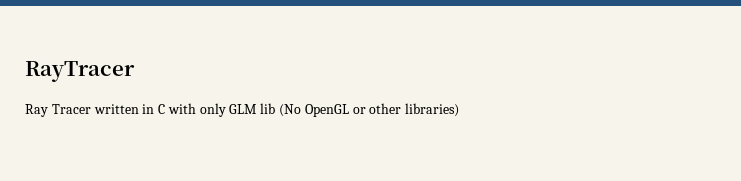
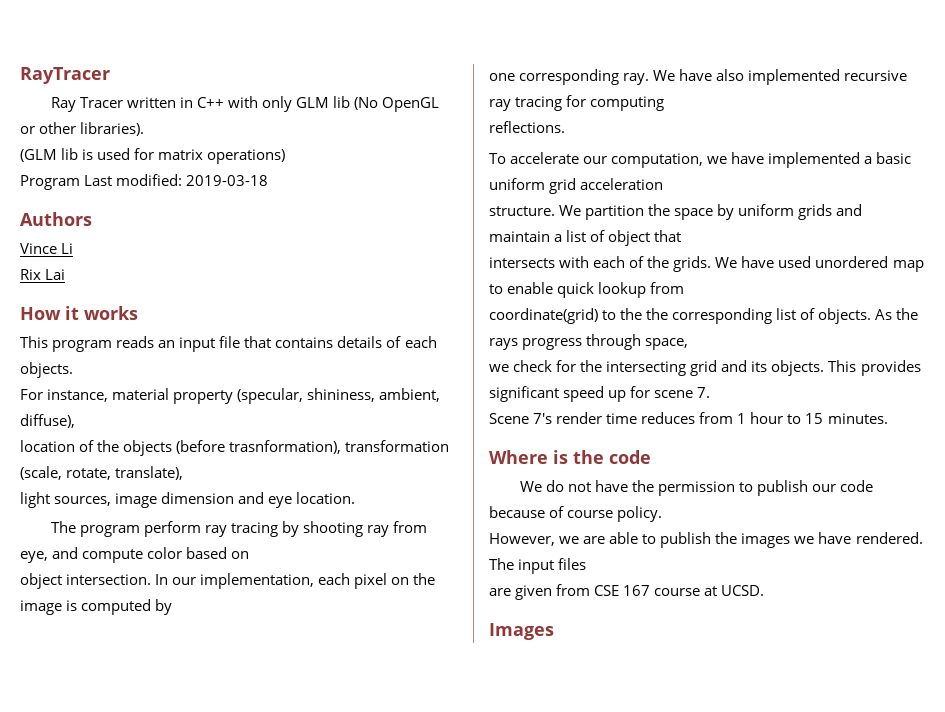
- Ray Tracer written in C with only GLM lib (No OpenGL or other libraries)
+ Ray Tracer written in C++ with only GLM lib (No OpenGL or other libraries).
+ (GLM lib is used for matrix operations)
+ Program Last modified: 2019-03-18
+ Authors
+ Vince Li
+ Rix Lai
+ How it works
+ This program reads an input file that contains details of each objects.
+ For instance, material property (specular, shininess, ambient, diffuse),
+ location of the objects (before trasnformation), transformation (scale, rotate, translate),
+ light sources, image dimension and eye location.
+ The program perform ray tracing by shooting ray from eye, and compute color based on
+ object intersection. In our implementation, each pixel on the image is computed by
+ one corresponding ray. We have also implemented recursive ray tracing for computing
+ reflections.
+ To accelerate our computation, we have implemented a basic uniform grid acceleration
+ structure. We partition the space by uniform grids and maintain a list of object that
+ intersects with each of the grids. We have used unordered map to enable quick lookup from
+ coordinate(grid) to the the corresponding list of objects. As the rays progress through space,
+ we check for the intersecting grid and its objects. This provides significant speed up for scene 7.
+ Scene 7's render time reduces from 1 hour to 15 minutes.
+ Where is the code
+ We do not have the permission to publish our code because of course policy.
+ However, we are able to publish the images we have rendered. The input files
+ are given from CSE 167 course at UCSD.
+ Images

